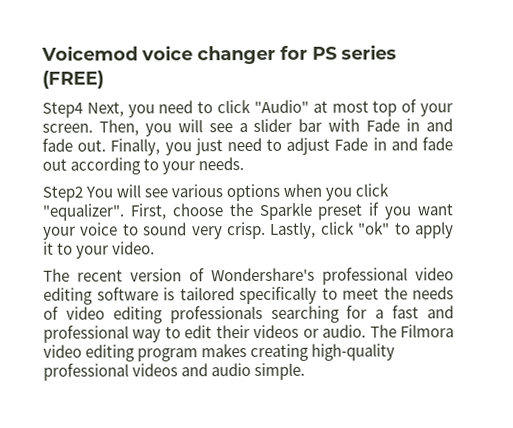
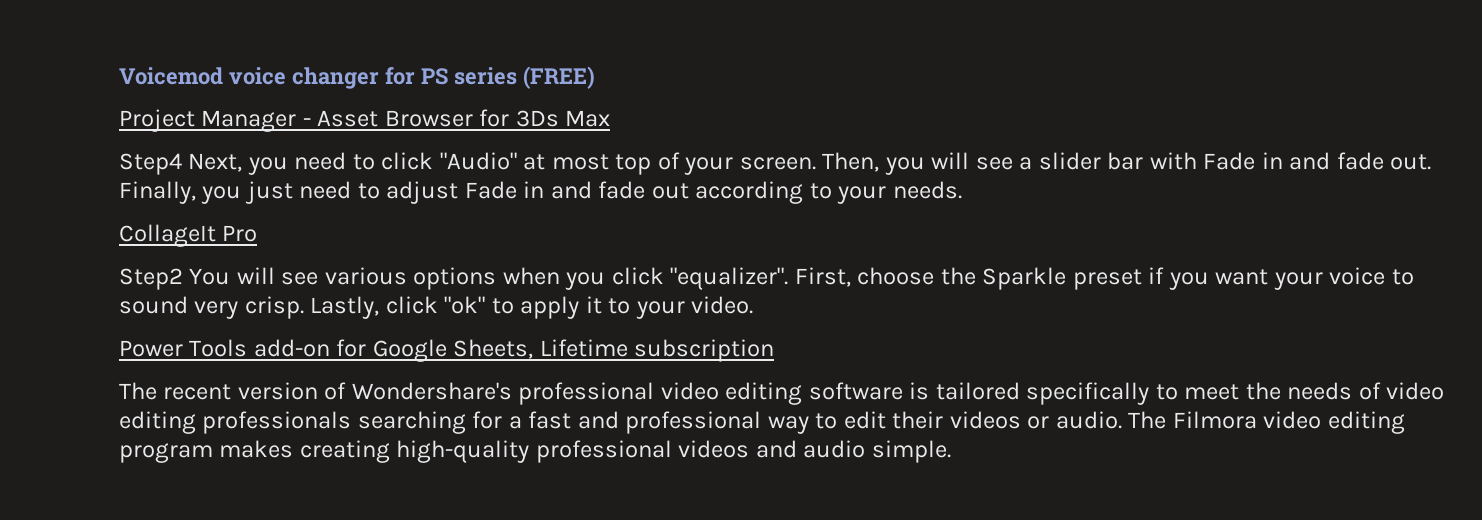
+ Project Manager - Asset Browser for 3Ds Max
+ CollageIt Pro
+ Power Tools add-on for Google Sheets, Lifetime subscription

